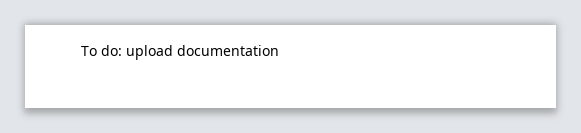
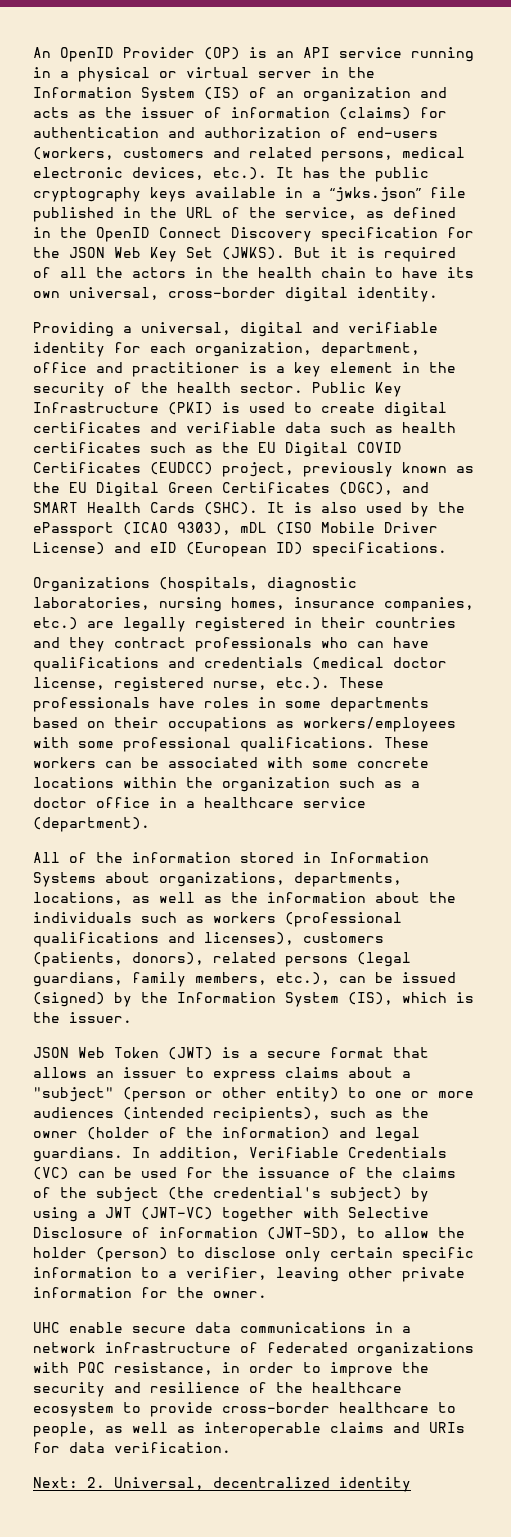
- To do: upload documentation
+ An OpenID Provider (OP) is an API service running in a physical or virtual server in the Information System (IS) of an organization and acts as the issuer of information (claims) for authentication and authorization of end-users (workers, customers and related persons, medical electronic devices, etc.). It has the public cryptography keys available in a “jwks.json” file published in the URL of the service, as defined in the OpenID Connect Discovery specification for the JSON Web Key Set (JWKS). But it is required of all the actors in the health chain to have its own universal, cross-border digital identity.
+ Providing a universal, digital and verifiable identity for each organization, department, office and practitioner is a key element in the security of the health sector. Public Key Infrastructure (PKI) is used to create digital certificates and verifiable data such as health certificates such as the EU Digital COVID Certificates (EUDCC) project, previously known as the EU Digital Green Certificates (DGC), and SMART Health Cards (SHC). It is also used by the ePassport (ICAO 9303), mDL (ISO Mobile Driver License) and eID (European ID) specifications.
+ Organizations (hospitals, diagnostic laboratories, nursing homes, insurance companies, etc.) are legally registered in their countries and they contract professionals who can have qualifications and credentials (medical doctor license, registered nurse, etc.). These professionals have roles in some departments based on their occupations as workers/employees with some professional qualifications. These workers can be associated with some concrete locations within the organization such as a doctor office in a healthcare service (department).
+ All of the information stored in Information Systems about organizations, departments, locations, as well as the information about the individuals such as workers (professional qualifications and licenses), customers (patients, donors), related persons (legal guardians, family members, etc.), can be issued (signed) by the Information System (IS), which is the issuer.
+ JSON Web Token (JWT) is a secure format that allows an issuer to express claims about a "subject" (person or other entity) to one or more audiences (intended recipients), such as the owner (holder of the information) and legal guardians. In addition, Verifiable Credentials (VC) can be used for the issuance of the claims of the subject (the credential's subject) by using a JWT (JWT-VC) together with Selective Disclosure of information (JWT-SD), to allow the holder (person) to disclose only certain specific information to a verifier, leaving other private information for the owner.
+ UHC enable secure data communications in a network infrastructure of federated organizations with PQC resistance, in order to improve the security and resilience of the healthcare ecosystem to provide cross-border healthcare to people, as well as interoperable claims and URIs for data verification.
+ Next: 2. Universal, decentralized identity

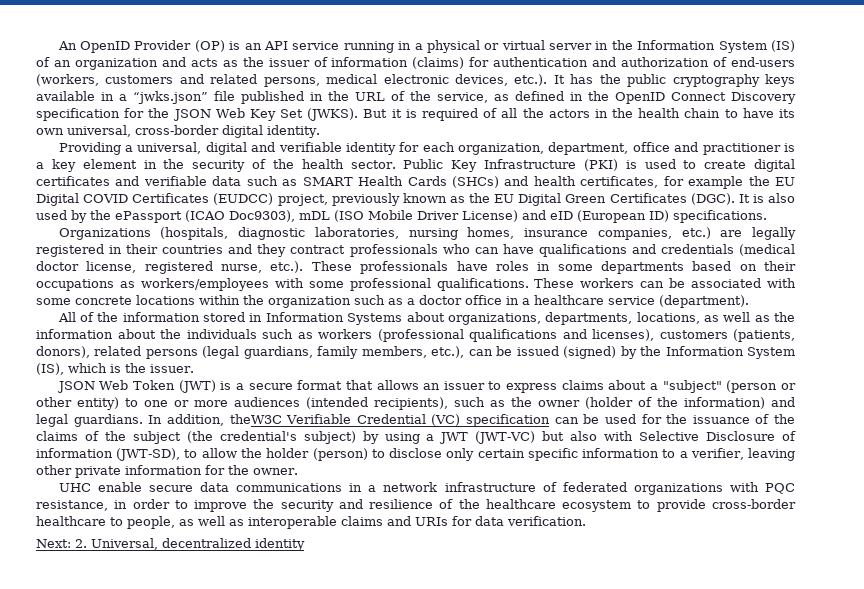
- Public Key Infrastructure (PKI) is used to create digital certificates and verifiable data such as health certificates such as the EU Digital COVID Certificates (EUDCC) project, previously known as the EU Digital Green Certificates (DGC), and SMART Health Cards (SHC).
+ Public Key Infrastructure (PKI) is used to create digital certificates and verifiable data such as SMART Health Cards (SHCs) and health certificates, for example the EU Digital COVID Certificates (EUDCC) project, previously known as the EU Digital Green Certificates (DGC).
- It is also used by the ePassport (ICAO 9303), mDL (ISO Mobile Driver License) and eID (European ID) specifications.
+ It is also used by the ePassport (ICAO Doc9303), mDL (ISO Mobile Driver License) and eID (European ID) specifications.
- In addition, Verifiable Credentials (VC) can be used for the issuance of the claims of the subject (the credential's subject) by using a JWT (JWT-VC) together with Selective Disclosure of information (JWT-SD), to allow the holder (person) to disclose only certain specific information to a verifier, leaving other private information for the owner.
+ In addition, theW3C Verifiable Credential (VC) specification can be used for the issuance of the claims of the subject (the credential's subject) by using a JWT (JWT-VC) but also with Selective Disclosure of information (JWT-SD), to allow the holder (person) to disclose only certain specific information to a verifier, leaving other private information for the owner.

